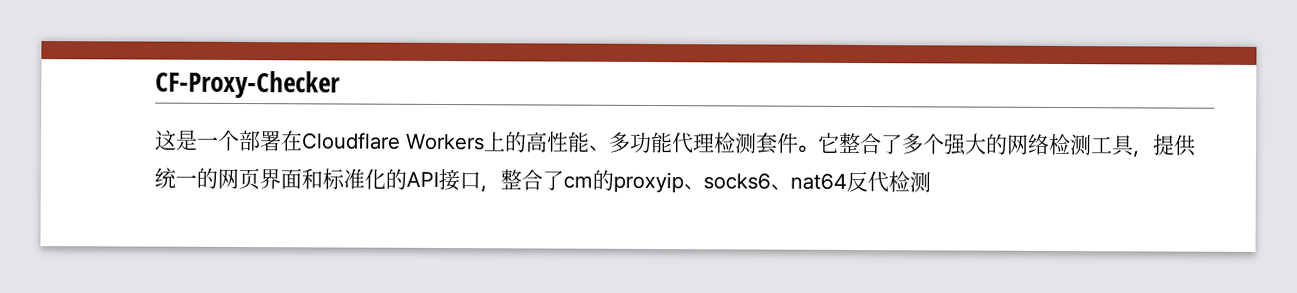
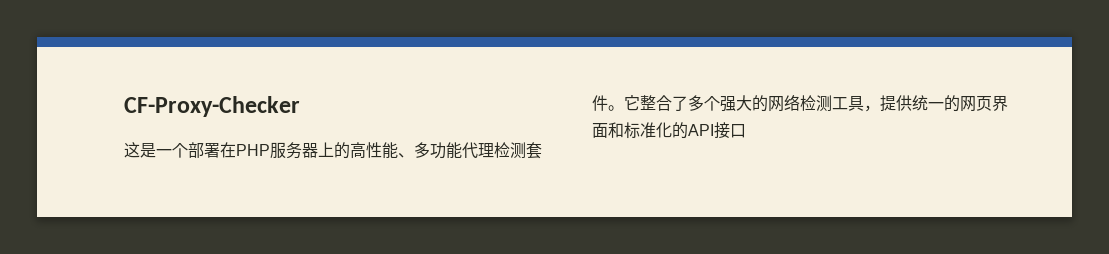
- 这是一个部署在Cloudflare Workers上的高性能、多功能代理检测套件。
+ 这是一个部署在PHP服务器上的高性能、多功能代理检测套件。
- 它整合了多个强大的网络检测工具，提供统一的网页界面和标准化的API接口，整合了cm的proxyip、socks6、nat64反代检测
+ 它整合了多个强大的网络检测工具，提供统一的网页界面和标准化的API接口

